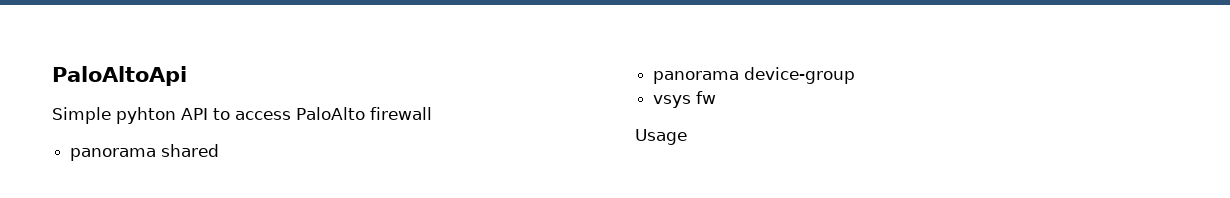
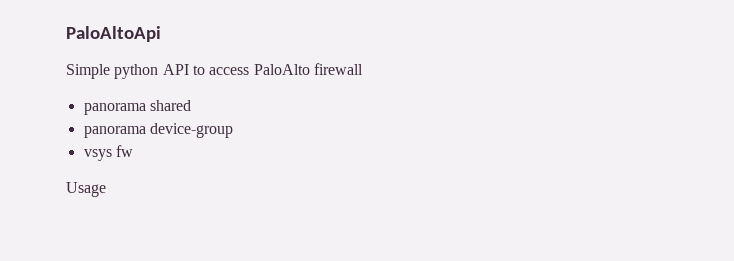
- Simple pyhton API to access PaloAlto firewall
+ Simple python API to access PaloAlto firewall

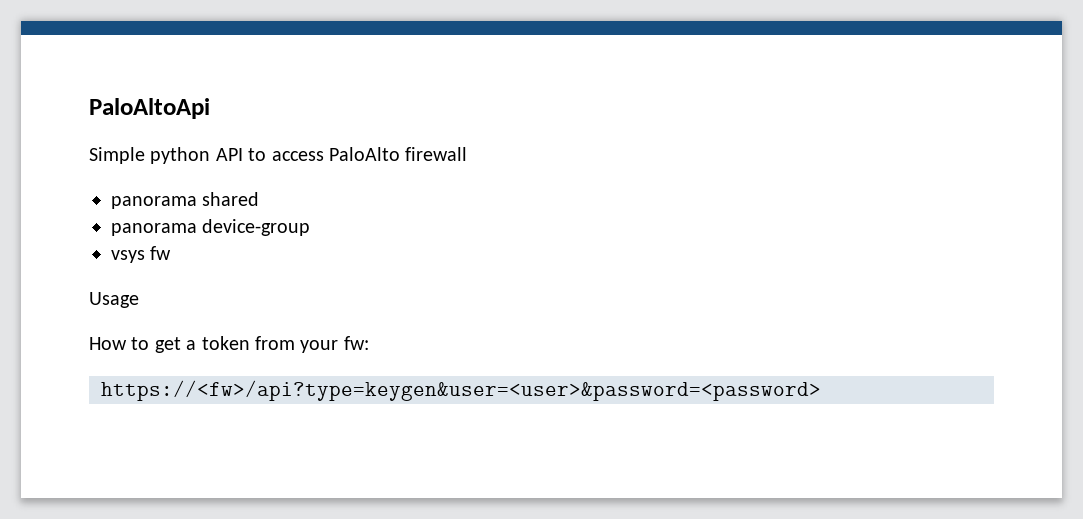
+ How to get a token from your fw:
+ https://<fw>/api?type=keygen&user=<user>&password=<password>

